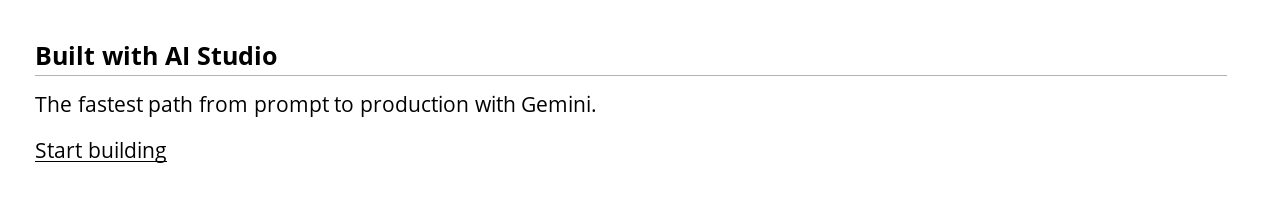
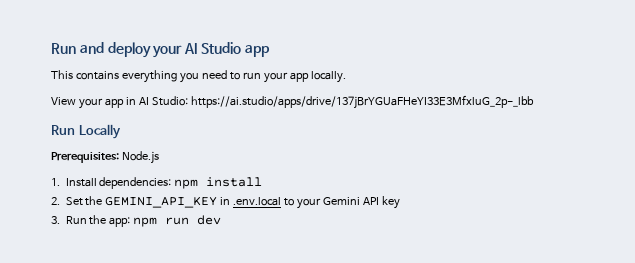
- Built with AI Studio
- The fastest path from prompt to production with Gemini.
- Start building
+ Run and deploy your AI Studio app
+ This contains everything you need to run your app locally.
+ View your app in AI Studio: https://ai.studio/apps/drive/137jBrYGUaFHeYI33E3MfxluG_2p-_lbb
+ Run Locally
+ Prerequisites: Node.js
+ 1. Install dependencies: npm install
+ 2. Set the GEMINI_API_KEY in .env.local to your Gemini API key
+ 3. Run the app: npm run dev

